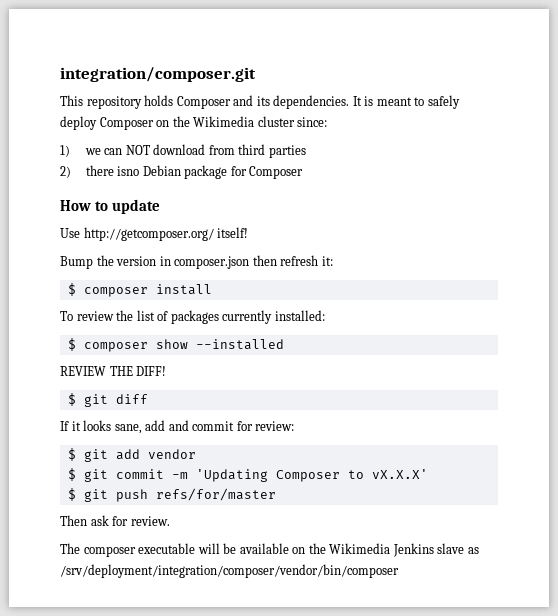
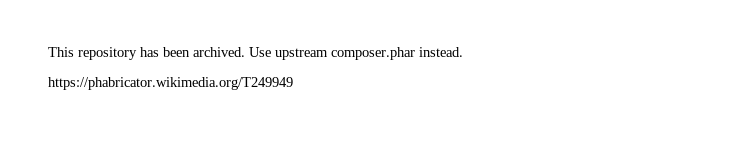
- integration/composer.git
- This repository holds Composer and its dependencies. It is meant to safely deploy Composer on the Wikimedia cluster since:
- 1) we can NOT download from third parties
- 2) there isno Debian package for Composer
- How to update
- Use http://getcomposer.org/ itself!
- Bump the version in composer.json then refresh it:
- $ composer install
- To review the list of packages currently installed:
- $ composer show --installed
- REVIEW THE DIFF!
- $ git diff
- If it looks sane, add and commit for review:
- $ git add vendor
- $ git commit -m 'Updating Composer to vX.X.X'
- $ git push refs/for/master
- Then ask for review.
- The composer executable will be available on the Wikimedia Jenkins slave as /srv/deployment/integration/composer/vendor/bin/composer
+ This repository has been archived. Use upstream composer.phar instead.
+ https://phabricator.wikimedia.org/T249949

